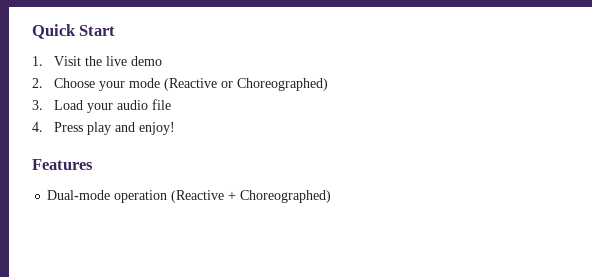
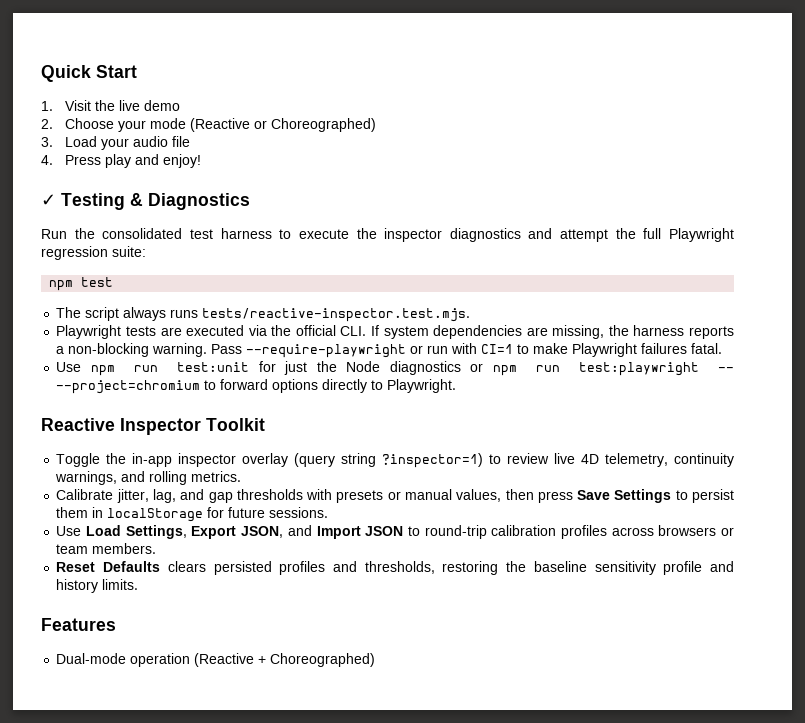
+ ✓ Testing & Diagnostics
+ Run the consolidated test harness to execute the inspector diagnostics and attempt the full Playwright regression suite:
+ npm test
+ The script always runs tests/reactive-inspector.test.mjs.
+ Playwright tests are executed via the official CLI. If system dependencies are missing, the harness reports a non-blocking warning. Pass --require-playwright or run with CI=1 to make Playwright failures fatal.
+ Use npm run test:unit for just the Node diagnostics or npm run test:playwright -- --project=chromium to forward options directly to Playwright.
+ Reactive Inspector Toolkit
+ Toggle the in-app inspector overlay (query string ?inspector=1) to review live 4D telemetry, continuity warnings, and rolling metrics.
+ Calibrate jitter, lag, and gap thresholds with presets or manual values, then press Save Settings to persist them in localStorage for future sessions.
+ Use Load Settings, Export JSON, and Import JSON to round-trip calibration profiles across browsers or team members.
+ Reset Defaults clears persisted profiles and thresholds, restoring the baseline sensitivity profile and history limits.

